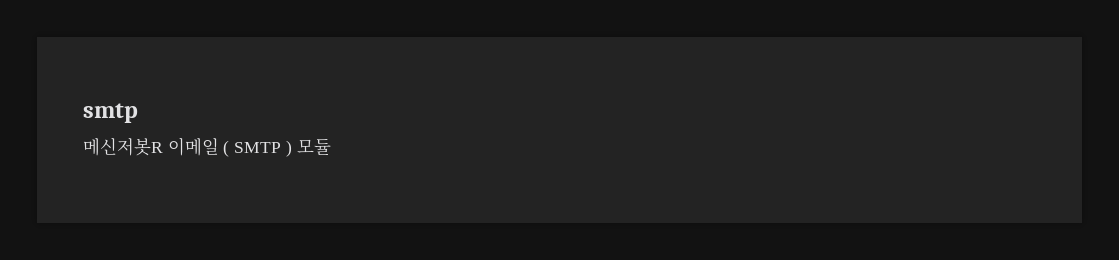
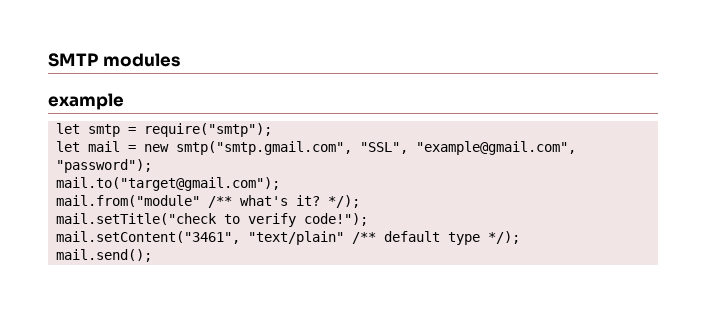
- smtp
- 메신저봇R 이메일 ( SMTP ) 모듈
+ SMTP modules
+ example
+ let smtp = require("smtp");
+ let mail = new smtp("smtp.gmail.com", "SSL", "example@gmail.com", "password");
+ mail.to("target@gmail.com");
+ mail.from("module" /** what's it? */);
+ mail.setTitle("check to verify code!");
+ mail.setContent("3461", "text/plain" /** default type */);
+ mail.send();

